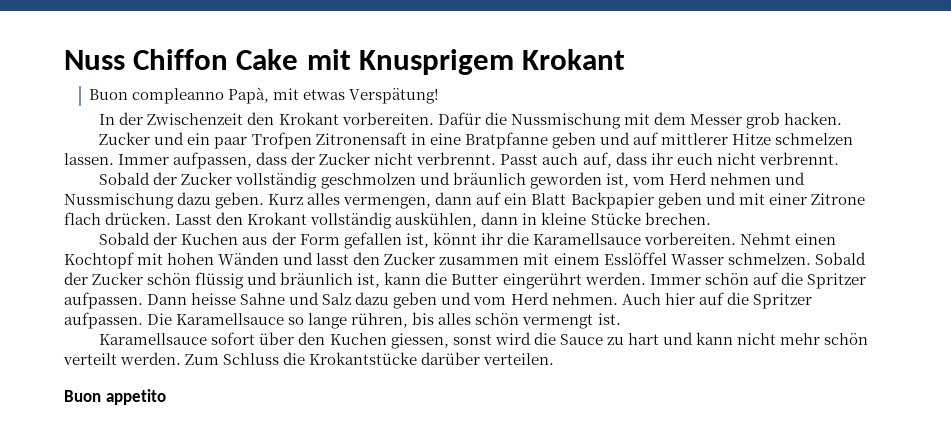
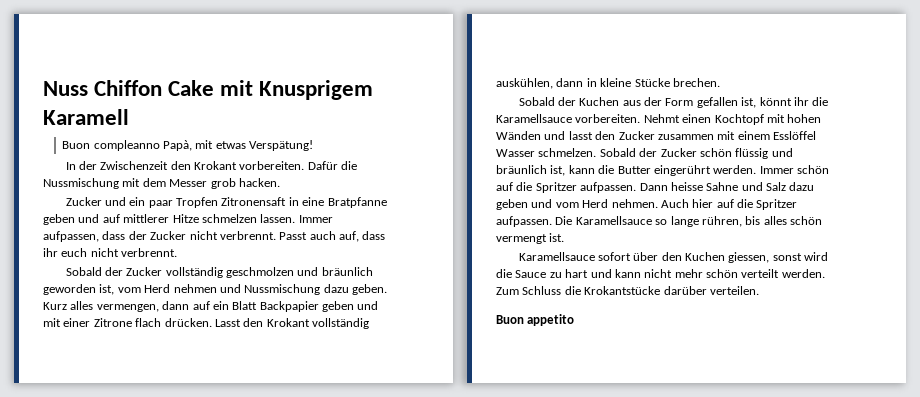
- Nuss Chiffon Cake mit Knusprigem Krokant
+ Nuss Chiffon Cake mit Knusprigem Karamell
- Zucker und ein paar Trofpen Zitronensaft in eine Bratpfanne geben und auf mittlerer Hitze schmelzen lassen.
+ Zucker und ein paar Tropfen Zitronensaft in eine Bratpfanne geben und auf mittlerer Hitze schmelzen lassen.

